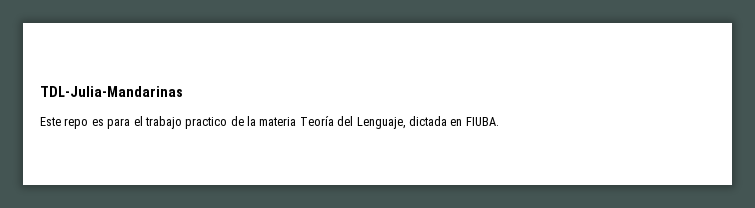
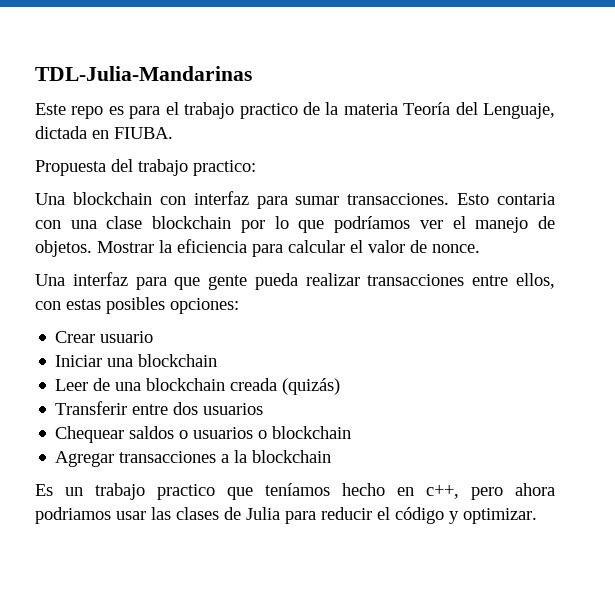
+ Propuesta del trabajo practico:
+ Una blockchain con interfaz para sumar transacciones. Esto contaria con una clase blockchain por lo que podríamos ver el manejo de objetos. Mostrar la eficiencia para calcular el valor de nonce.
+ Una interfaz para que gente pueda realizar transacciones entre ellos, con estas posibles opciones:
+ Crear usuario
+ Iniciar una blockchain
+ Leer de una blockchain creada (quizás)
+ Transferir entre dos usuarios
+ Chequear saldos o usuarios o blockchain
+ Agregar transacciones a la blockchain
+ Es un trabajo practico que teníamos hecho en c++, pero ahora podriamos usar las clases de Julia para reducir el código y optimizar.

